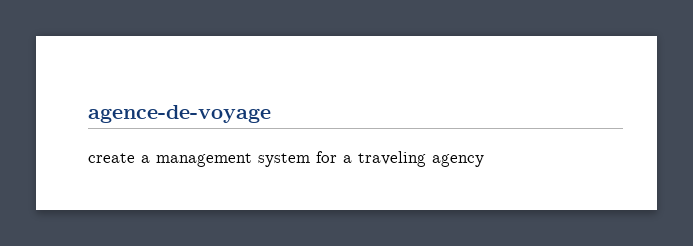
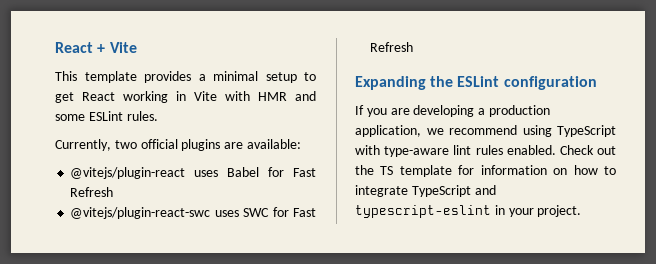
- agence-de-voyage
- create a management system for a traveling agency
+ React + Vite
+ This template provides a minimal setup to get React working in Vite with HMR and some ESLint rules.
+ Currently, two official plugins are available:
+ @vitejs/plugin-react uses Babel for Fast Refresh
+ @vitejs/plugin-react-swc uses SWC for Fast Refresh
+ Expanding the ESLint configuration
+ If you are developing a production application, we recommend using TypeScript with type-aware lint rules enabled. Check out the TS template for information on how to integrate TypeScript and typescript-eslint in your project.

